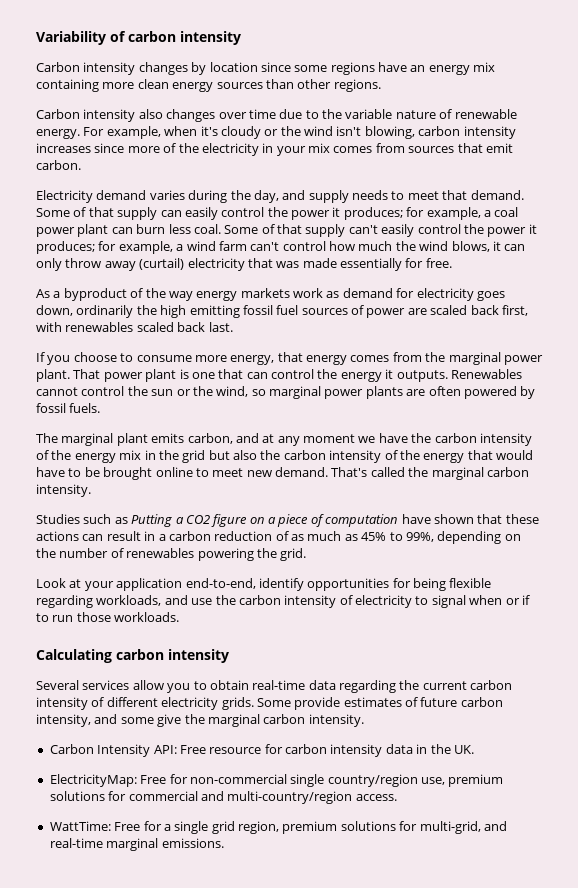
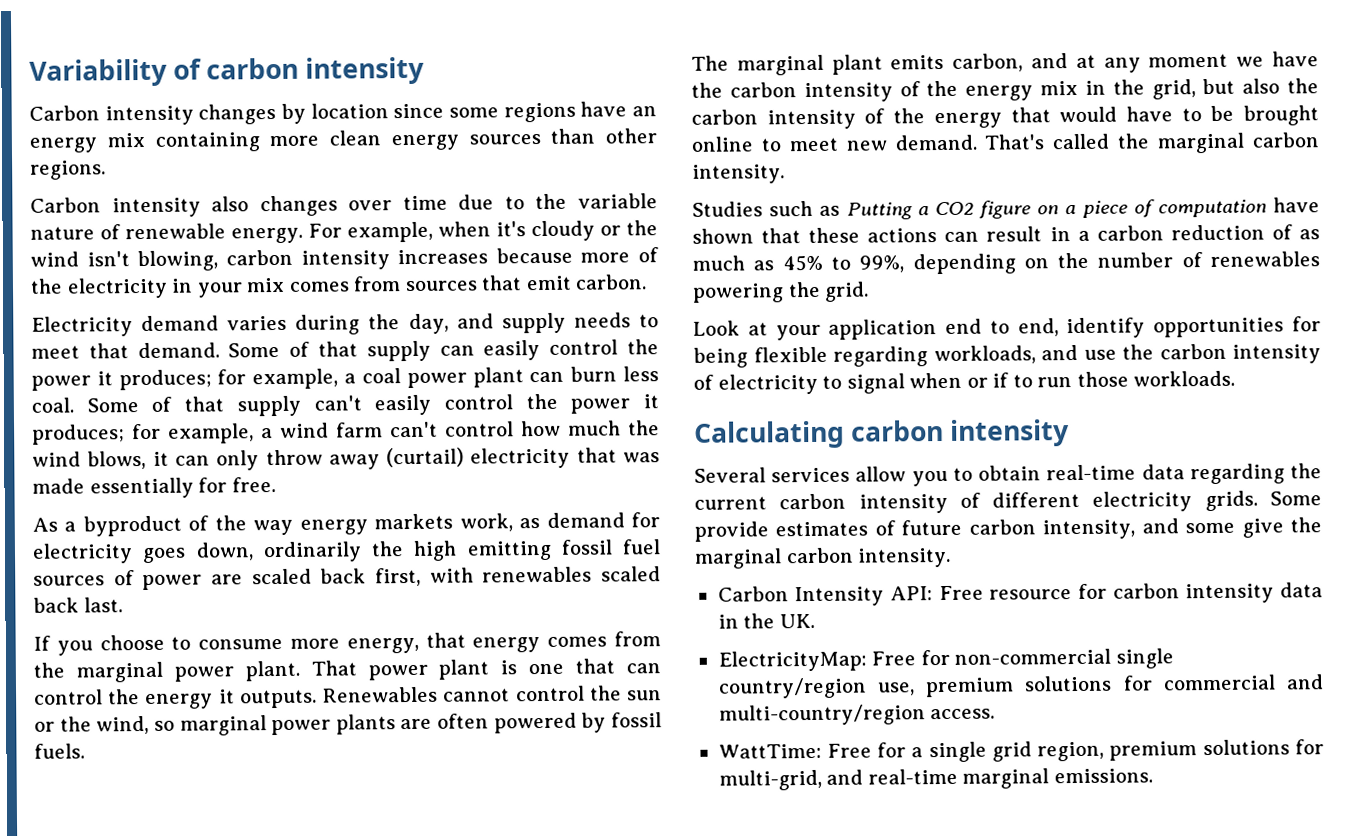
- For example, when it's cloudy or the wind isn't blowing, carbon intensity increases since more of the electricity in your mix comes from sources that emit carbon.
+ For example, when it's cloudy or the wind isn't blowing, carbon intensity increases because more of the electricity in your mix comes from sources that emit carbon.
- As a byproduct of the way energy markets work as demand for electricity goes down, ordinarily the high emitting fossil fuel sources of power are scaled back first, with renewables scaled back last.
+ As a byproduct of the way energy markets work, as demand for electricity goes down, ordinarily the high emitting fossil fuel sources of power are scaled back first, with renewables scaled back last.
- The marginal plant emits carbon, and at any moment we have the carbon intensity of the energy mix in the grid but also the carbon intensity of the energy that would have to be brought online to meet new demand.
+ The marginal plant emits carbon, and at any moment we have the carbon intensity of the energy mix in the grid, but also the carbon intensity of the energy that would have to be brought online to meet new demand.
- Look at your application end-to-end, identify opportunities for being flexible regarding workloads, and use the carbon intensity of electricity to signal when or if to run those workloads.
+ Look at your application end to end, identify opportunities for being flexible regarding workloads, and use the carbon intensity of electricity to signal when or if to run those workloads.

